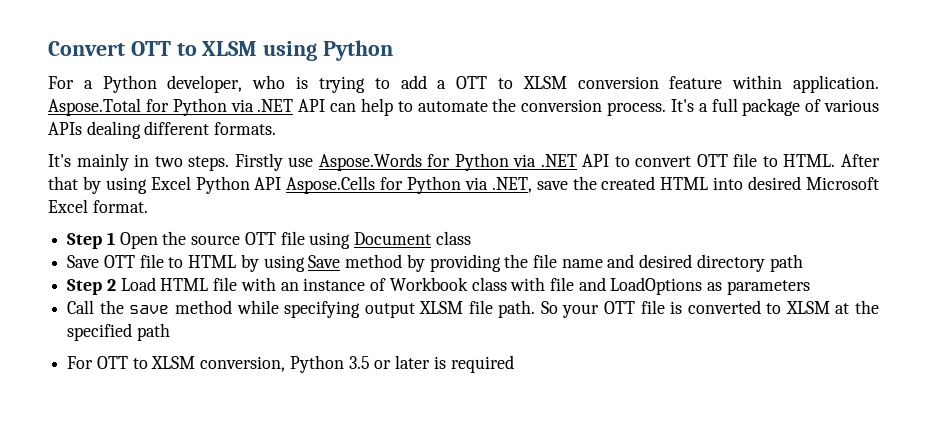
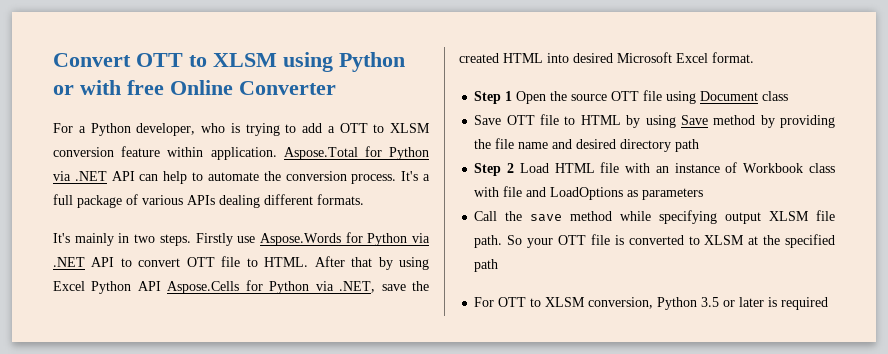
- Convert OTT to XLSM using Python
+ Convert OTT to XLSM using Python or with free Online Converter

